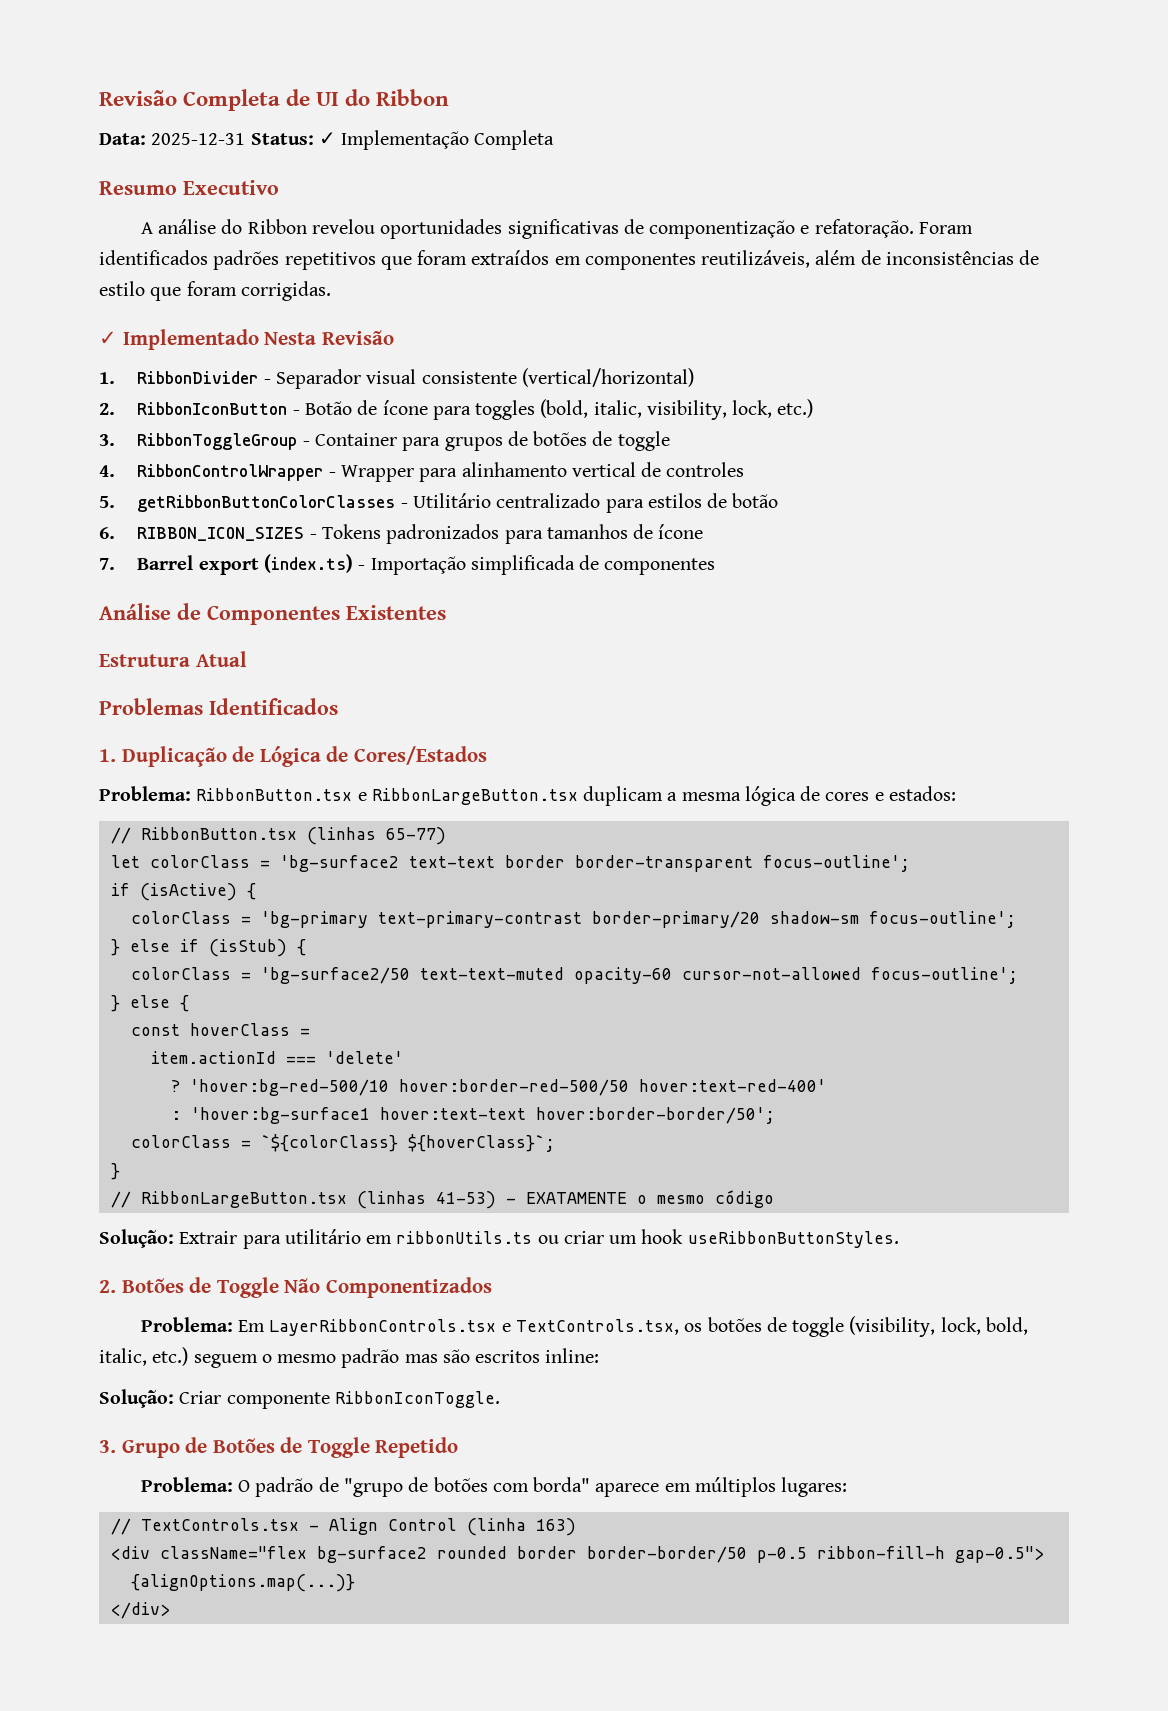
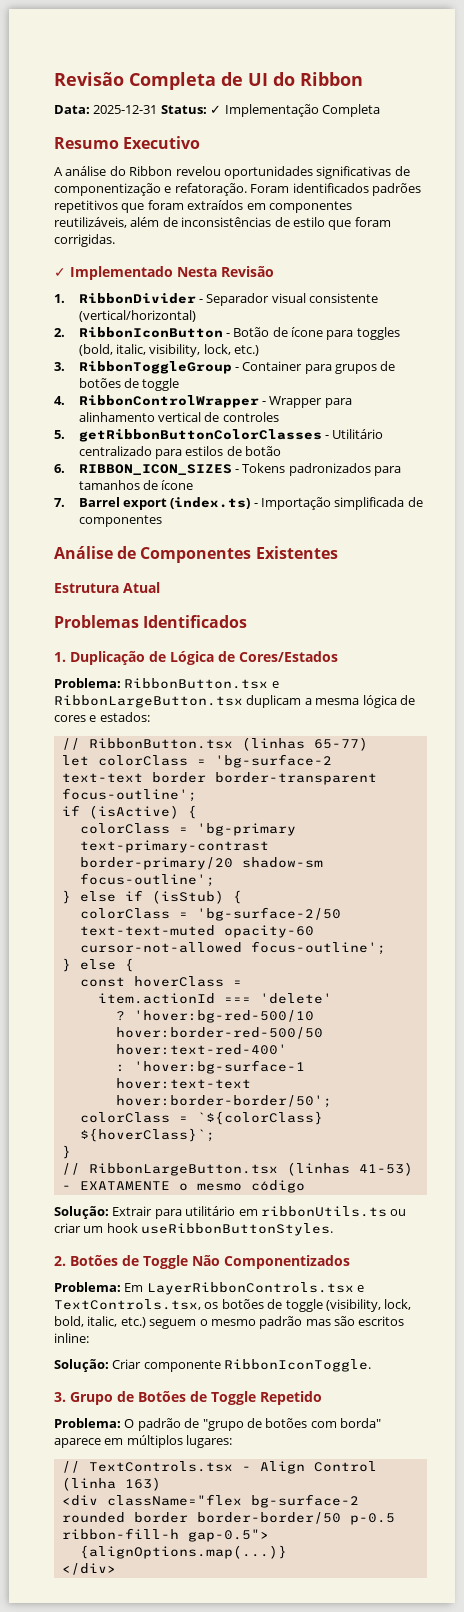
- let colorClass = 'bg-surface2 text-text border border-transparent focus-outline';
+ let colorClass = 'bg-surface-2 text-text border border-transparent focus-outline';
- colorClass = 'bg-surface2/50 text-text-muted opacity-60 cursor-not-allowed focus-outline';
+ colorClass = 'bg-surface-2/50 text-text-muted opacity-60 cursor-not-allowed focus-outline';
- : 'hover:bg-surface1 hover:text-text hover:border-border/50';
+ : 'hover:bg-surface-1 hover:text-text hover:border-border/50';
- <div className="flex bg-surface2 rounded border border-border/50 p-0.5 ribbon-fill-h gap-0.5">
+ <div className="flex bg-surface-2 rounded border border-border/50 p-0.5 ribbon-fill-h gap-0.5">

